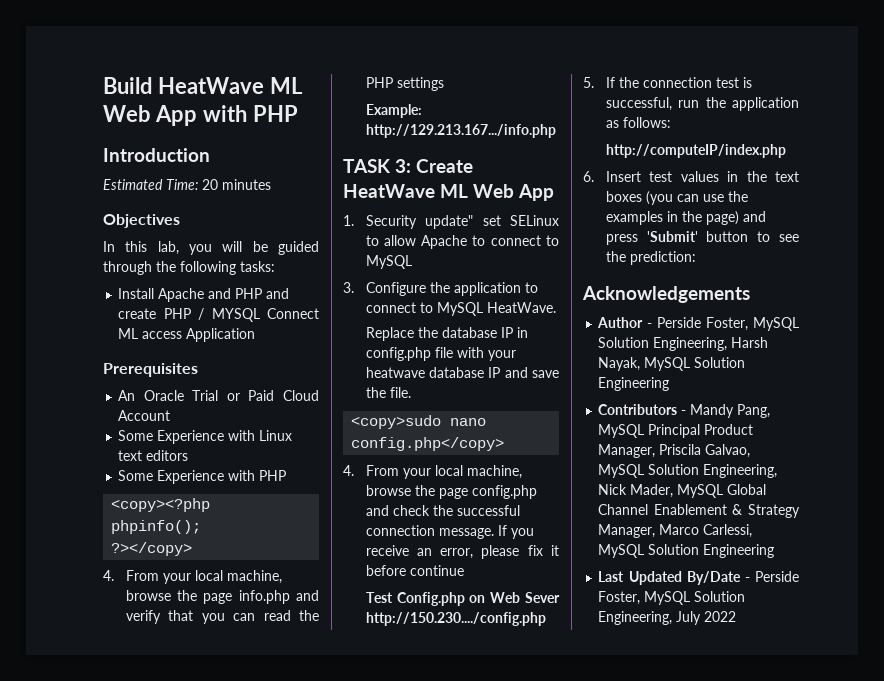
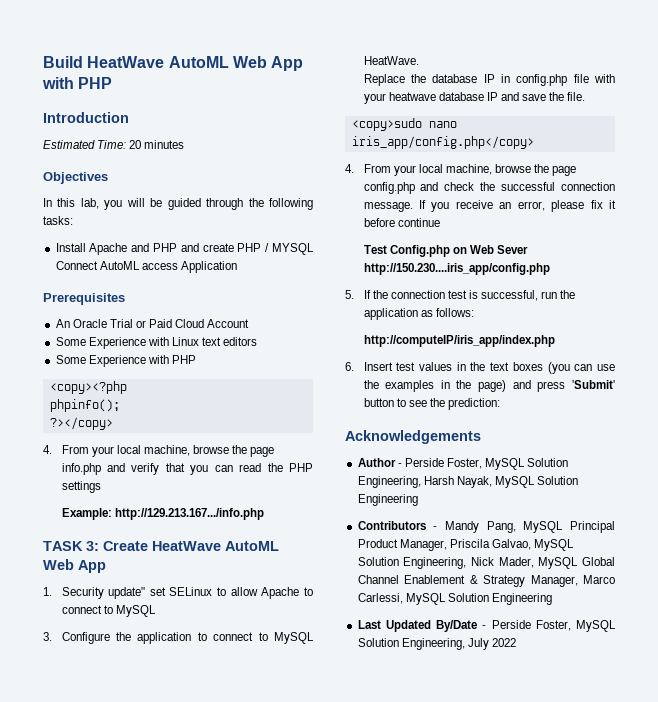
- Build HeatWave ML Web App with PHP
+ Build HeatWave AutoML Web App with PHP
- Install Apache and PHP and create PHP / MYSQL Connect ML access Application
+ Install Apache and PHP and create PHP / MYSQL Connect AutoML access Application
- TASK 3: Create HeatWave ML Web App
+ TASK 3: Create HeatWave AutoML Web App
- <copy>sudo nano config.php</copy>
+ <copy>sudo nano iris_app/config.php</copy>
- Test Config.php on Web Sever http://150.230..../config.php
+ Test Config.php on Web Sever http://150.230....iris_app/config.php
- http://computeIP/index.php
+ http://computeIP/iris_app/index.php

